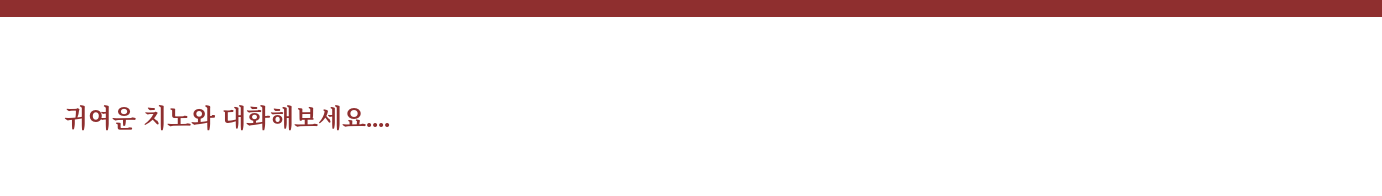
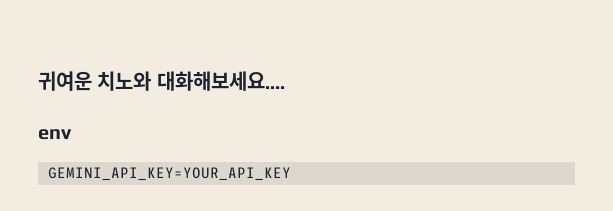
+ env
+ GEMINI_API_KEY=YOUR_API_KEY

